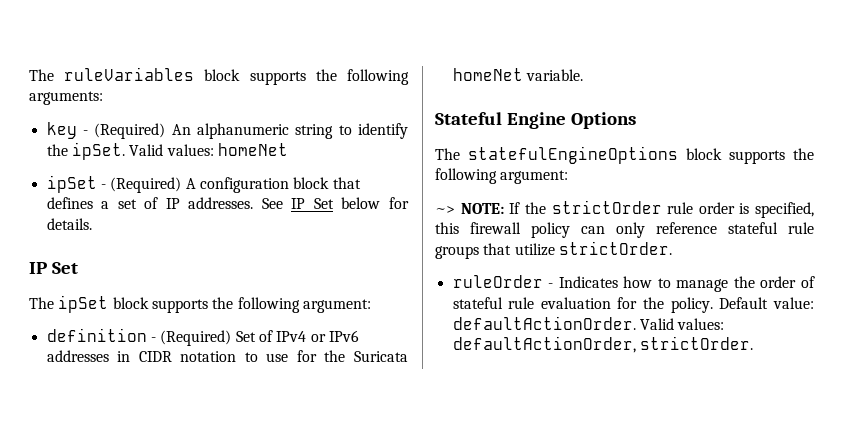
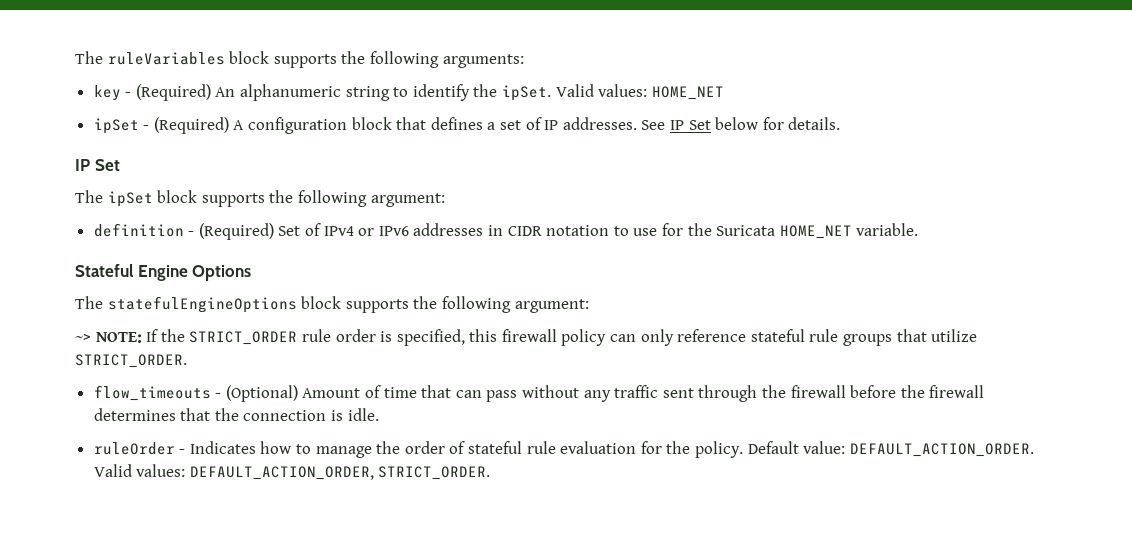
- Valid values: homeNet
+ Valid values: HOME_NET
- definition - (Required) Set of IPv4 or IPv6 addresses in CIDR notation to use for the Suricata homeNet variable.
+ definition - (Required) Set of IPv4 or IPv6 addresses in CIDR notation to use for the Suricata HOME_NET variable.
- ~> NOTE: If the strictOrder rule order is specified, this firewall policy can only reference stateful rule groups that utilize strictOrder.
+ ~> NOTE: If the STRICT_ORDER rule order is specified, this firewall policy can only reference stateful rule groups that utilize STRICT_ORDER.
+ flow_timeouts - (Optional) Amount of time that can pass without any traffic sent through the firewall before the firewall determines that the connection is idle.
- Default value: defaultActionOrder. Valid values: defaultActionOrder, strictOrder.
+ Default value: DEFAULT_ACTION_ORDER. Valid values: DEFAULT_ACTION_ORDER, STRICT_ORDER.

